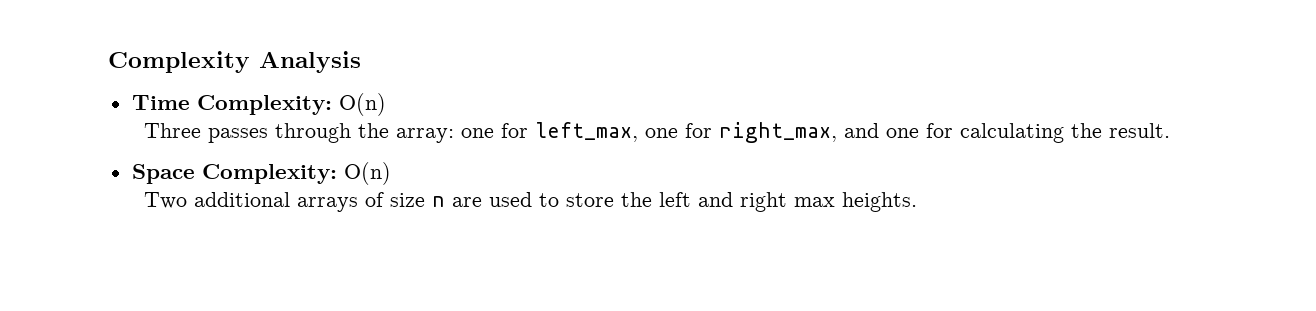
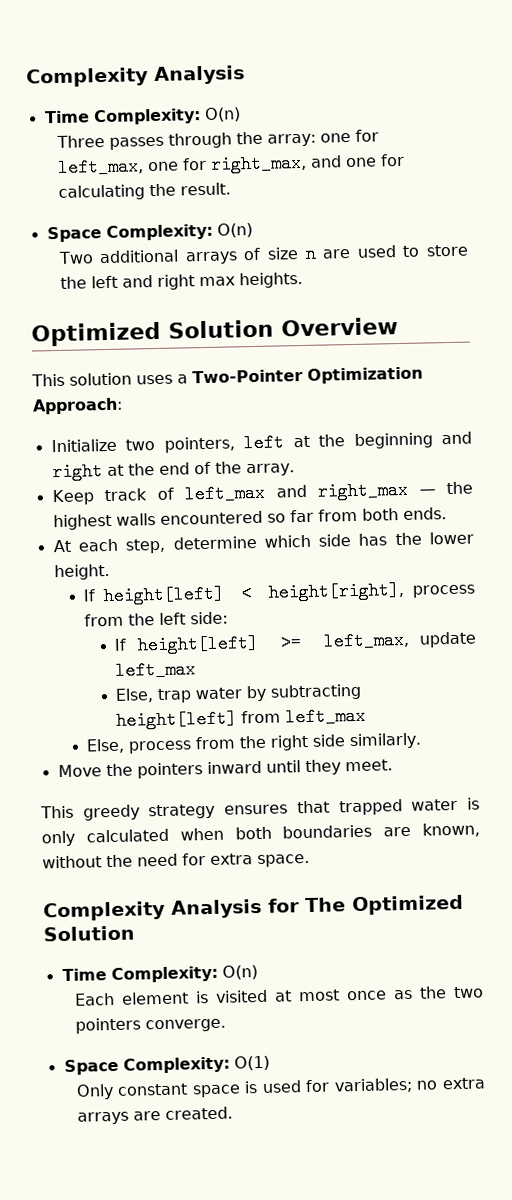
+ Optimized Solution Overview
+ This solution uses a Two-Pointer Optimization Approach:
+ Initialize two pointers, left at the beginning and right at the end of the array.
+ Keep track of left_max and right_max — the highest walls encountered so far from both ends.
+ At each step, determine which side has the lower height.
+ If height[left] < height[right], process from the left side:
+ If height[left] >= left_max, update left_max
+ Else, trap water by subtracting height[left] from left_max
+ Else, process from the right side similarly.
+ Move the pointers inward until they meet.
+ This greedy strategy ensures that trapped water is only calculated when both boundaries are known, without the need for extra space.
+ Complexity Analysis for The Optimized Solution
+ Time Complexity: O(n)
+ Each element is visited at most once as the two pointers converge.
+ Space Complexity: O(1)
+ Only constant space is used for variables; no extra arrays are created.

